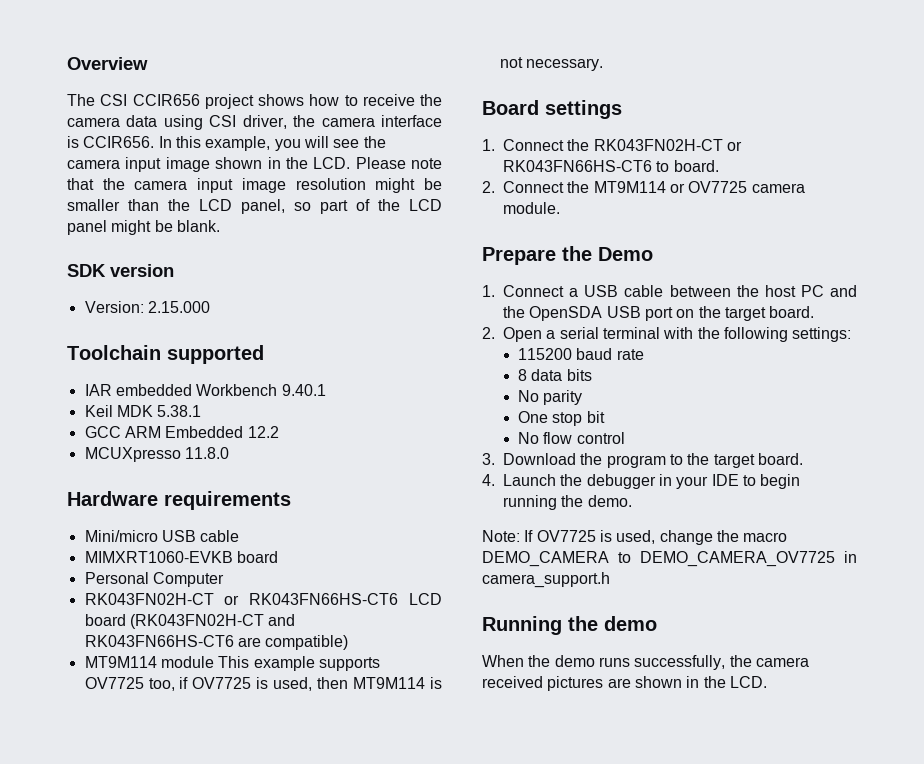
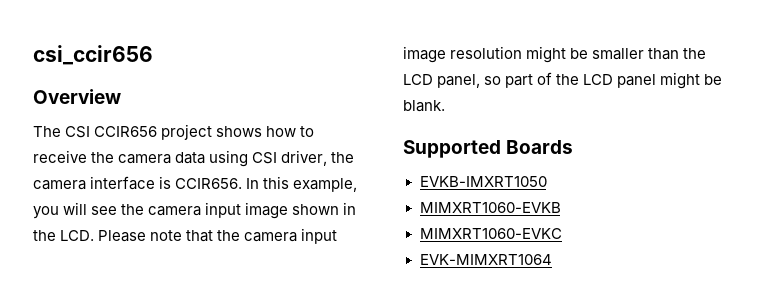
+ csi_ccir656
- SDK version
- Version: 2.15.000
- Toolchain supported
- IAR embedded Workbench 9.40.1
- Keil MDK 5.38.1
- GCC ARM Embedded 12.2
- MCUXpresso 11.8.0
- Hardware requirements
- Mini/micro USB cable
- MIMXRT1060-EVKB board
- Personal Computer
- RK043FN02H-CT or RK043FN66HS-CT6 LCD board (RK043FN02H-CT and RK043FN66HS-CT6 are compatible)
- MT9M114 module This example supports OV7725 too, if OV7725 is used, then MT9M114 is not necessary.
- Board settings
- 1. Connect the RK043FN02H-CT or RK043FN66HS-CT6 to board.
- 2. Connect the MT9M114 or OV7725 camera module.
- Prepare the Demo
- 1. Connect a USB cable between the host PC and the OpenSDA USB port on the target board.
- 2. Open a serial terminal with the following settings:
- 115200 baud rate
- 8 data bits
- No parity
- One stop bit
- No flow control
- 3. Download the program to the target board.
- 4. Launch the debugger in your IDE to begin running the demo.
- Note: If OV7725 is used, change the macro DEMO_CAMERA to DEMO_CAMERA_OV7725 in camera_support.h
- Running the demo
- When the demo runs successfully, the camera received pictures are shown in the LCD.
+ Supported Boards
+ EVKB-IMXRT1050
+ MIMXRT1060-EVKB
+ MIMXRT1060-EVKC
+ EVK-MIMXRT1064

